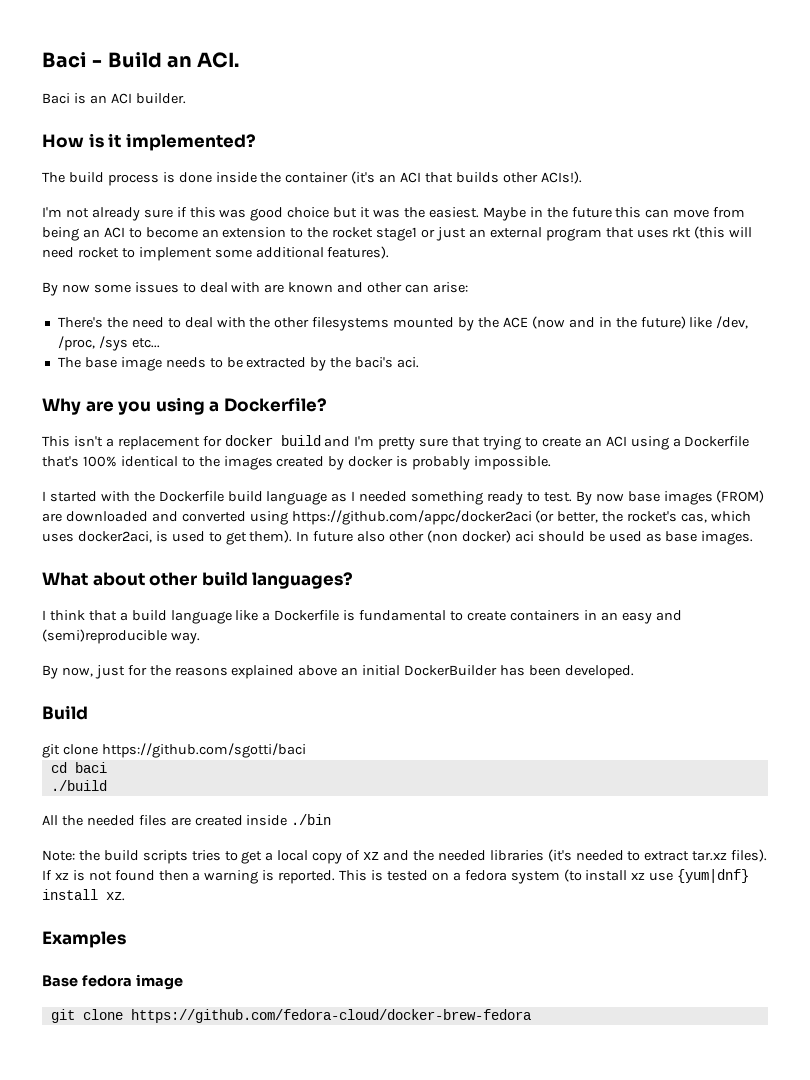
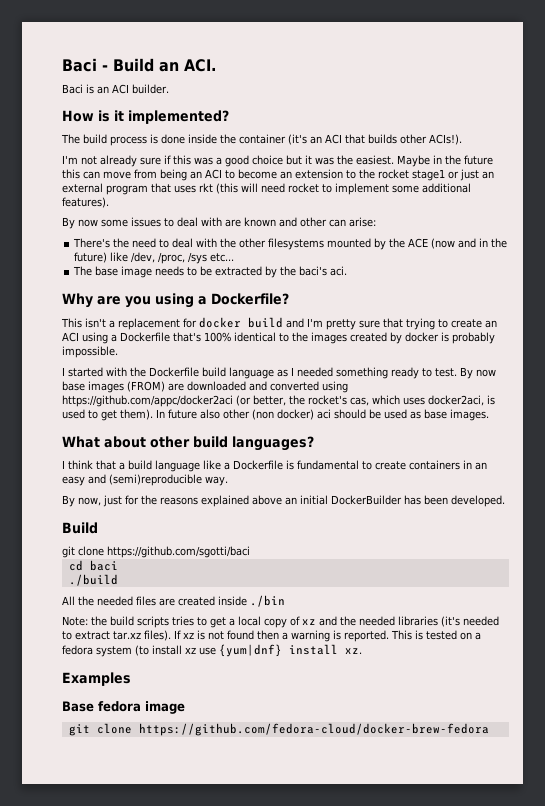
- I'm not already sure if this was good choice but it was the easiest.
+ I'm not already sure if this was a good choice but it was the easiest.

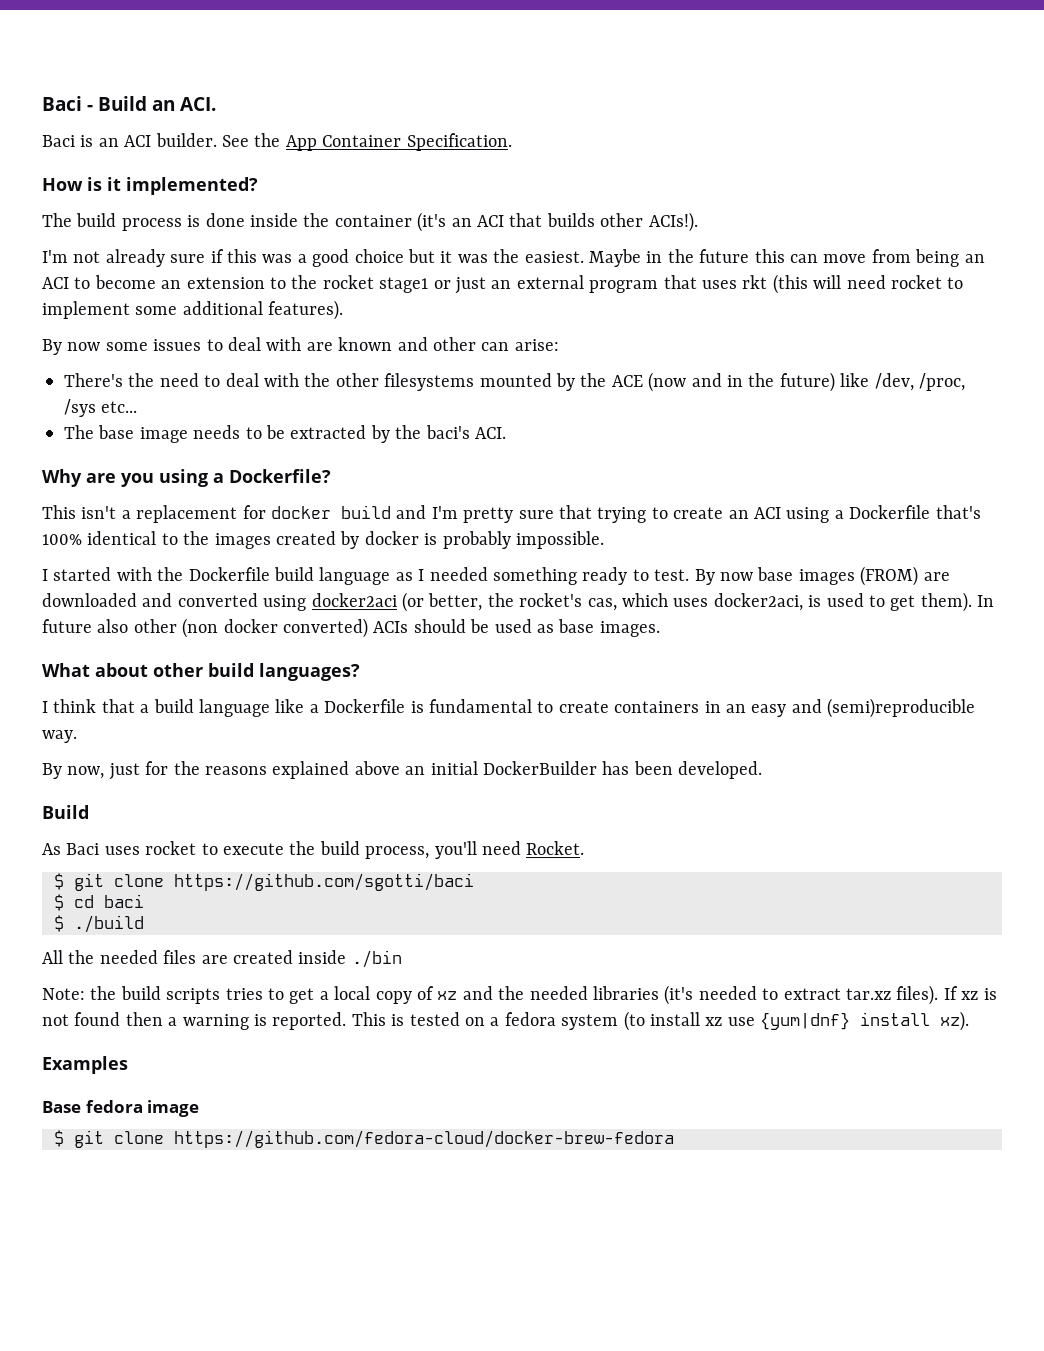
+ See the App Container Specification.
- The base image needs to be extracted by the baci's aci.
+ The base image needs to be extracted by the baci's ACI.
- By now base images (FROM) are downloaded and converted using https://github.com/appc/docker2aci (or better, the rocket's cas, which uses docker2aci, is used to get them).
+ By now base images (FROM) are downloaded and converted using docker2aci (or better, the rocket's cas, which uses docker2aci, is used to get them).
- In future also other (non docker) aci should be used as base images.
+ In future also other (non docker converted) ACIs should be used as base images.
- git clone https://github.com/sgotti/baci
+ As Baci uses rocket to execute the build process, you'll need Rocket.
+ $ git clone https://github.com/sgotti/baci
- cd baci
+ $ cd baci
- ./build
+ $ ./build
- This is tested on a fedora system (to install xz use {yum|dnf} install xz.
+ This is tested on a fedora system (to install xz use {yum|dnf} install xz).
- git clone https://github.com/fedora-cloud/docker-brew-fedora
+ $ git clone https://github.com/fedora-cloud/docker-brew-fedora

